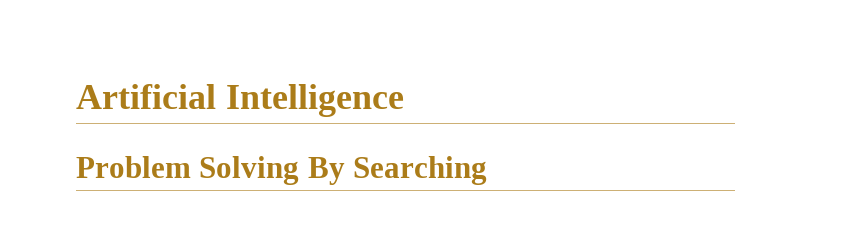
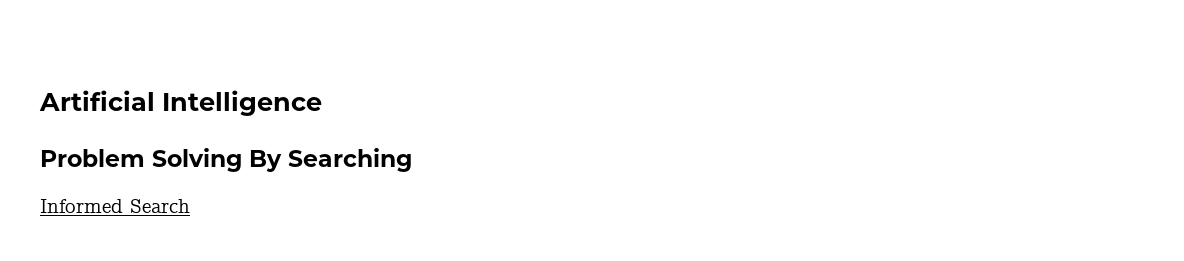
+ Informed Search

